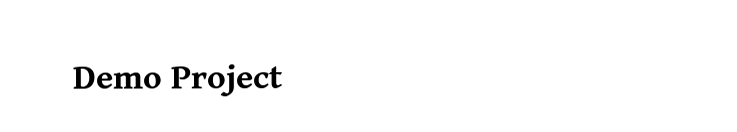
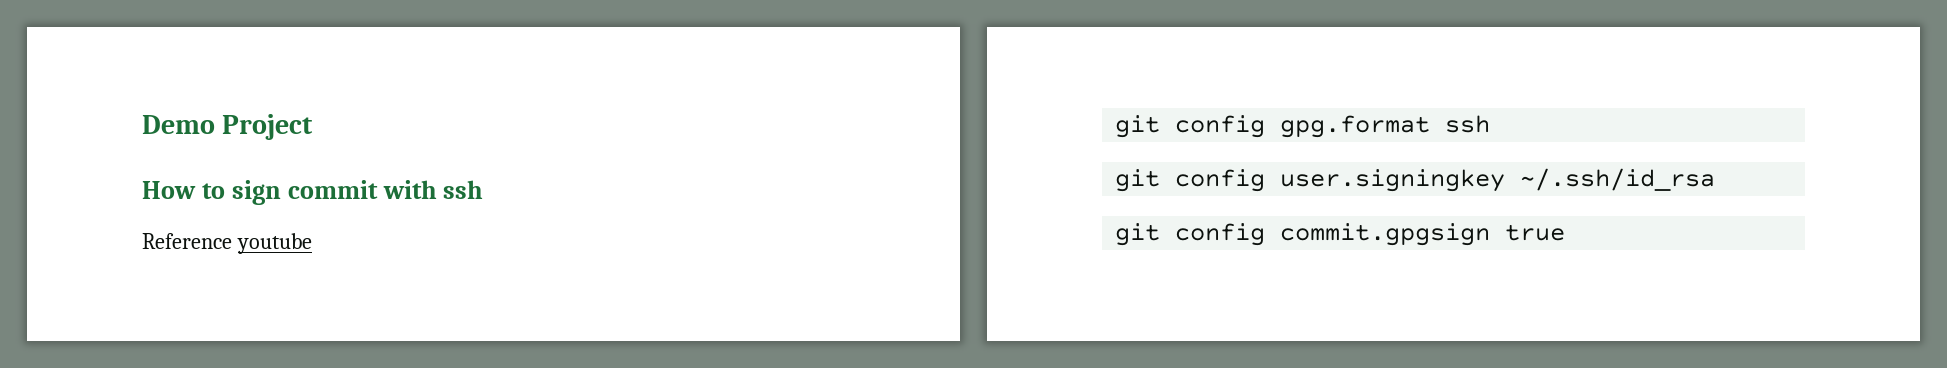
+ How to sign commit with ssh
+ Reference youtube
+ git config gpg.format ssh
+ git config user.signingkey ~/.ssh/id_rsa
+ git config commit.gpgsign true

